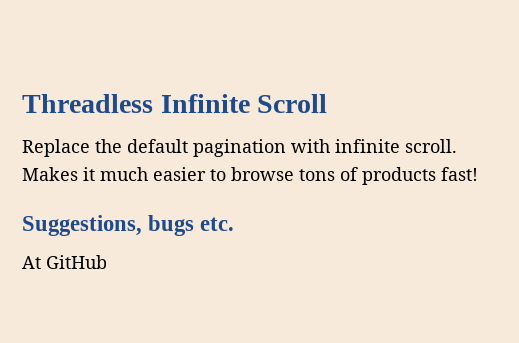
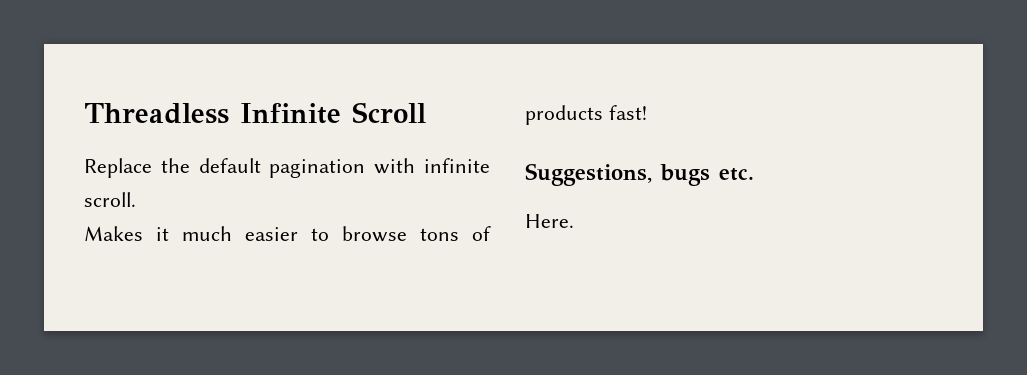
- At GitHub
+ Here.

